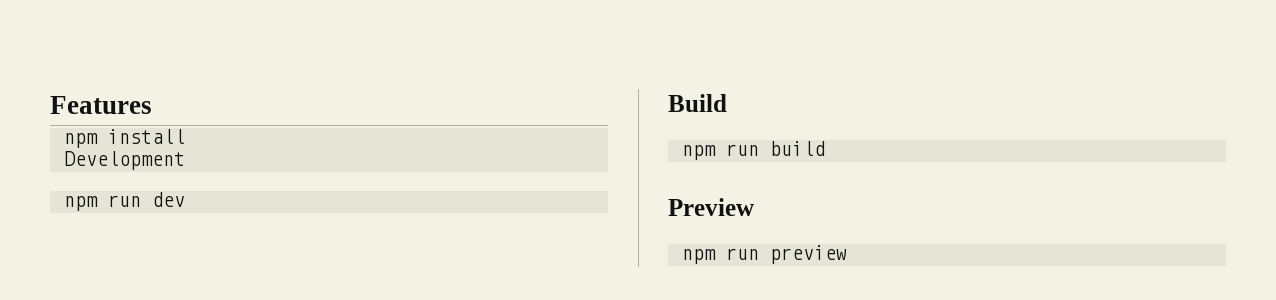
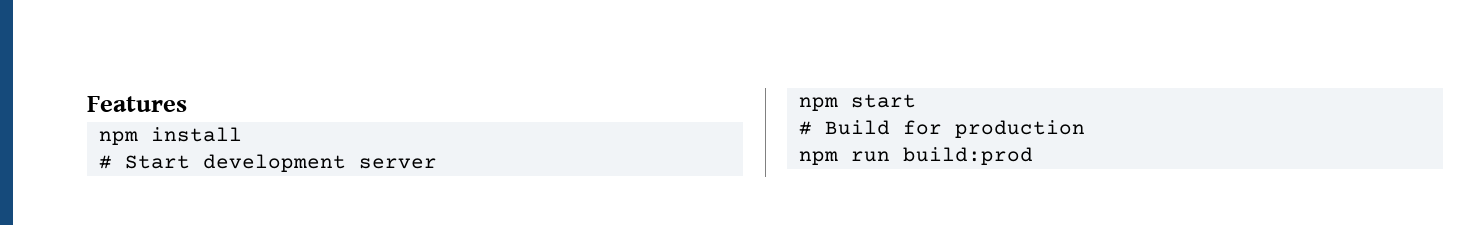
- Development
- npm run dev
- Build
- npm run build
- Preview
- npm run preview
+ # Start development server
+ npm start
+ # Build for production
+ npm run build:prod

